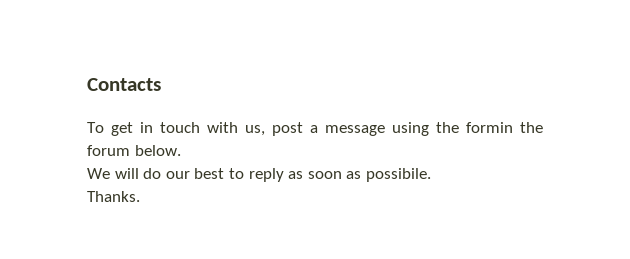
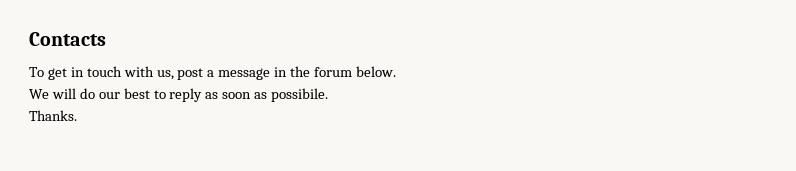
- To get in touch with us, post a message using the formin the forum below.
+ To get in touch with us, post a message in the forum below.

